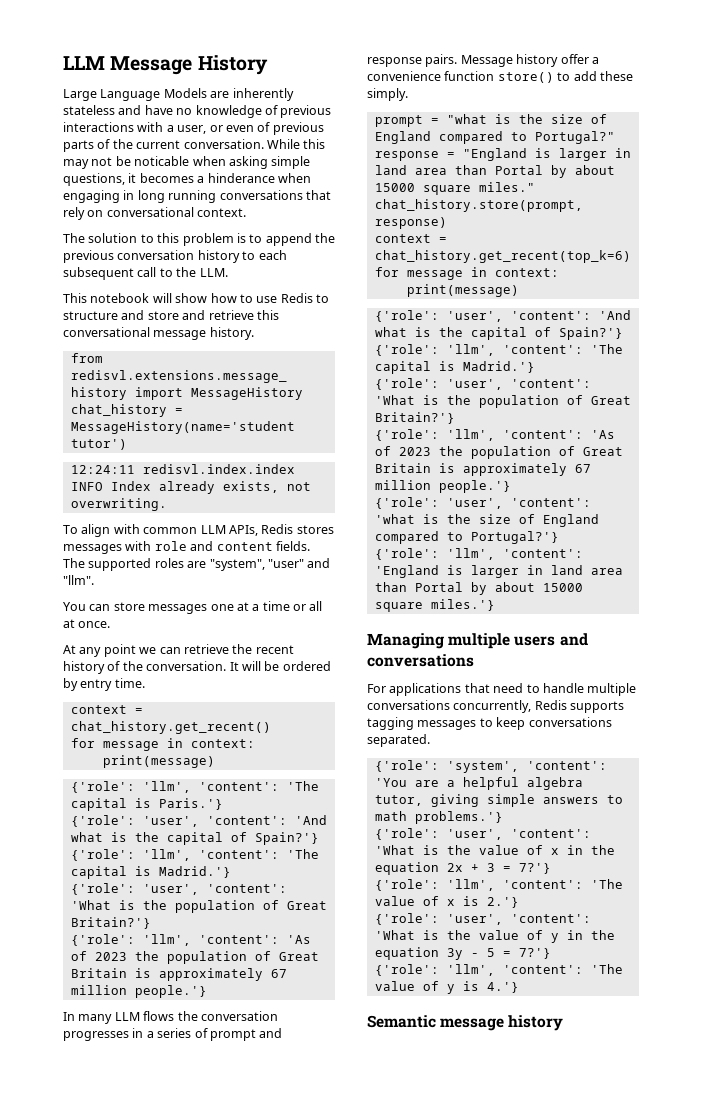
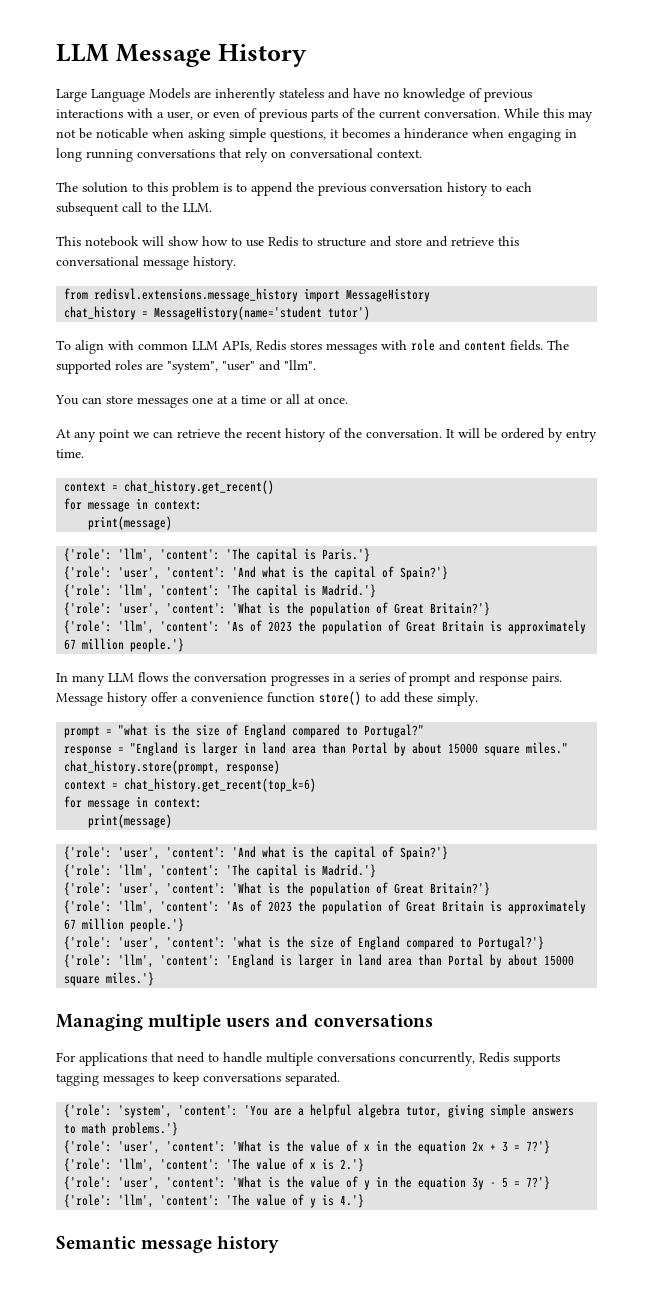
- 12:24:11 redisvl.index.index INFO Index already exists, not overwriting.

